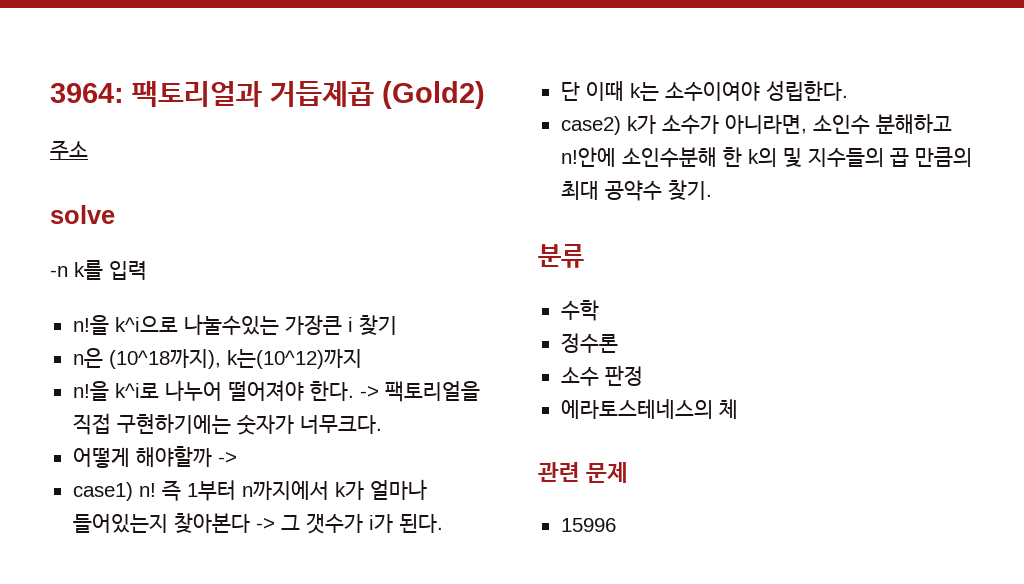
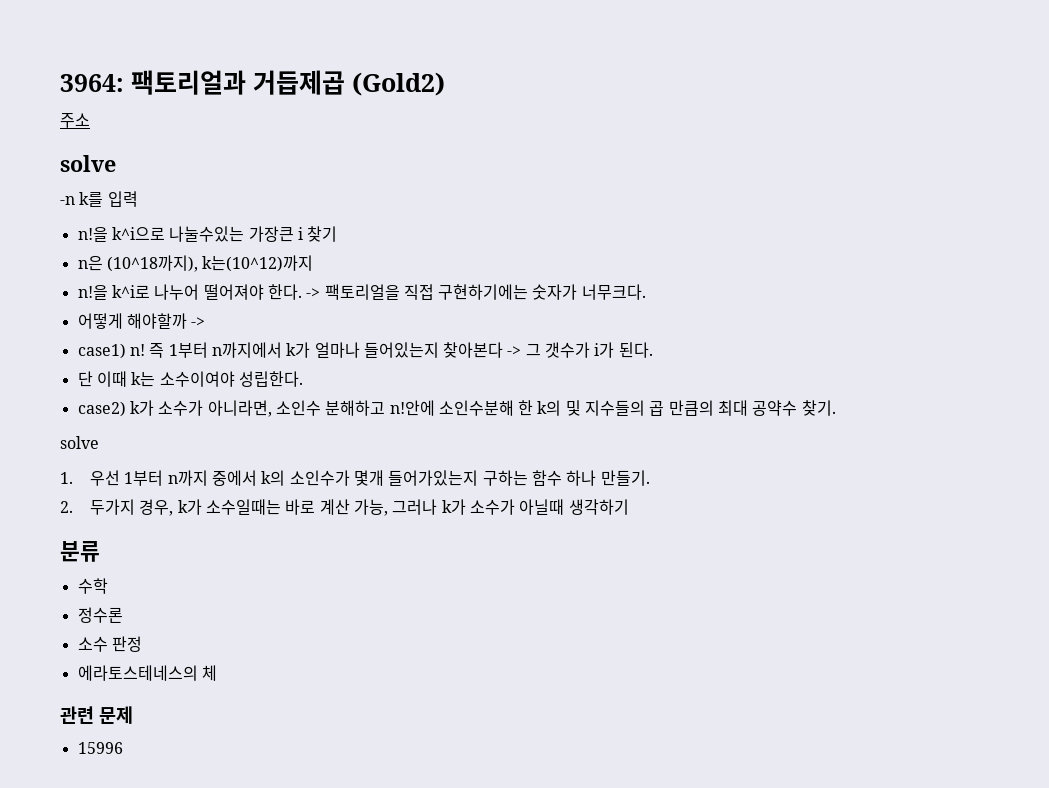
  case2) k가 소수가 아니라면, 소인수 분해하고 n!안에 소인수분해 한 k의 및 지수들의 곱 만큼의 최대 공약수 찾기.
+ solve
+ 1. 우선 1부터 n까지 중에서 k의 소인수가 몇개 들어가있는지 구하는 함수 하나 만들기.
+ 2. 두가지 경우, k가 소수일때는 바로 계산 가능, 그러나 k가 소수가 아닐때 생각하기

